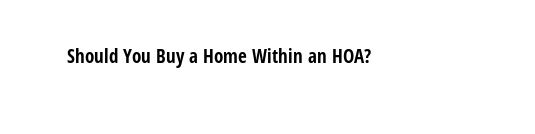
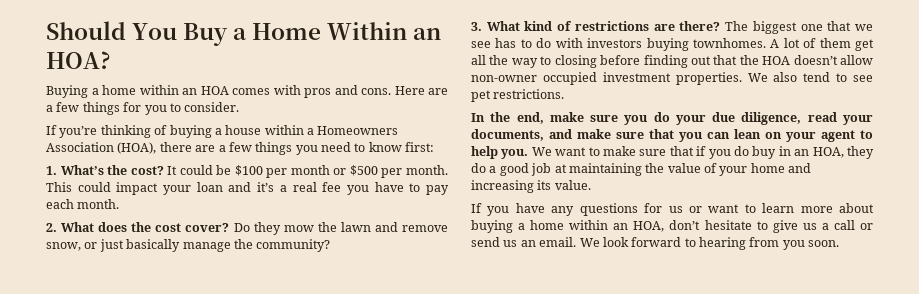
+ Buying a home within an HOA comes with pros and cons. Here are a few things for you to consider.
+ If you’re thinking of buying a house within a Homeowners Association (HOA), there are a few things you need to know first:
+ 1. What’s the cost? It could be $100 per month or $500 per month. This could impact your loan and it’s a real fee you have to pay each month.
+ 2. What does the cost cover? Do they mow the lawn and remove snow, or just basically manage the community?
+ 3. What kind of restrictions are there? The biggest one that we see has to do with investors buying townhomes. A lot of them get all the way to closing before finding out that the HOA doesn’t allow non-owner occupied investment properties. We also tend to see pet restrictions.
+ In the end, make sure you do your due diligence, read your documents, and make sure that you can lean on your agent to help you. We want to make sure that if you do buy in an HOA, they do a good job at maintaining the value of your home and increasing its value.
+ If you have any questions for us or want to learn more about buying a home within an HOA, don’t hesitate to give us a call or send us an email. We look forward to hearing from you soon.

